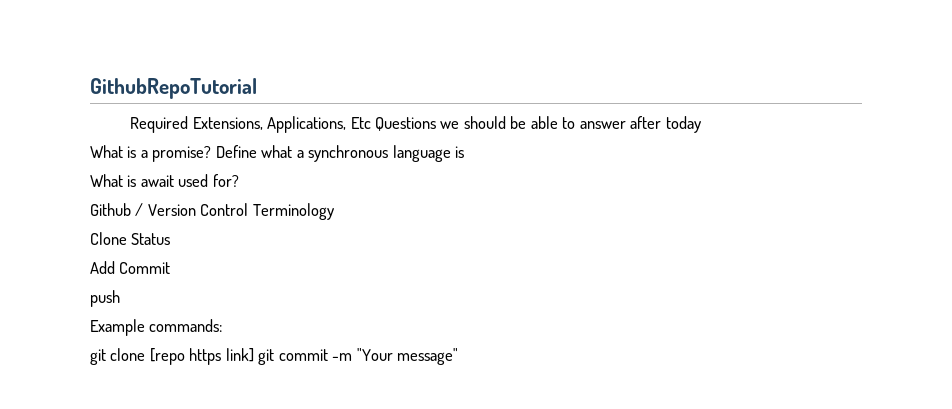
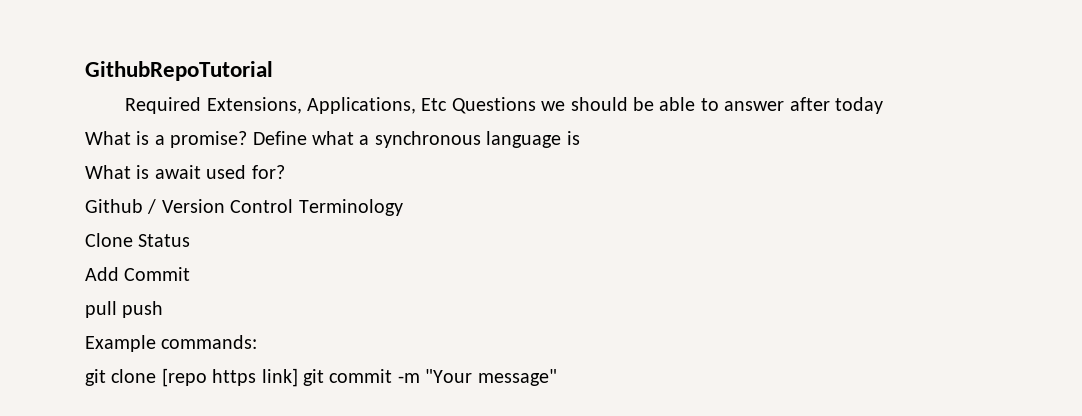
- push
+ pull push

